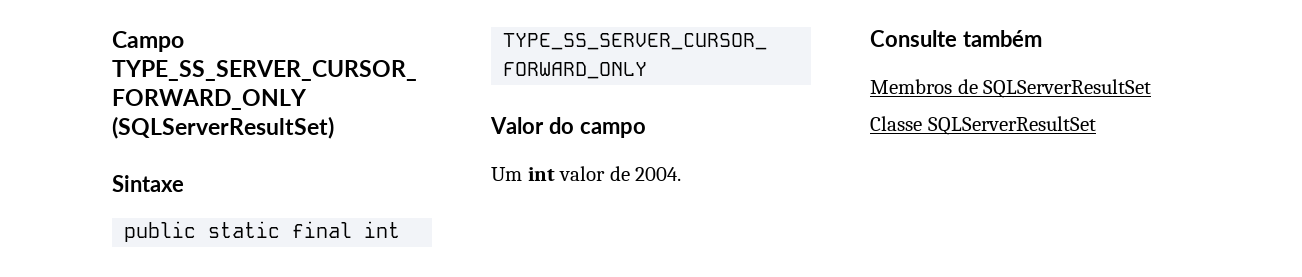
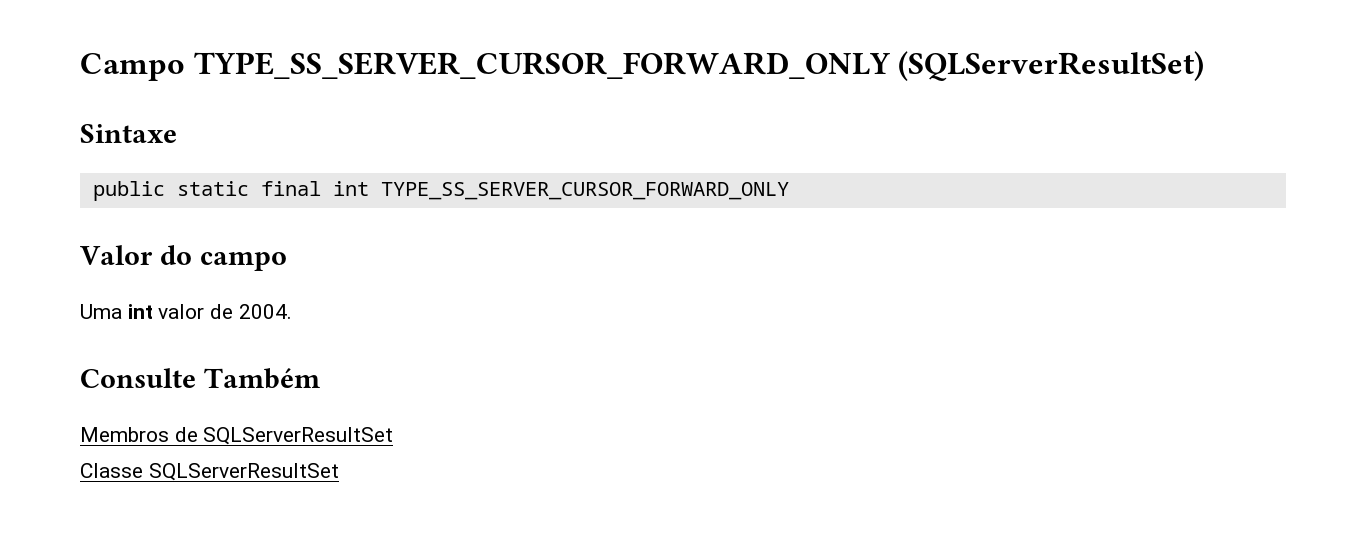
- Um int valor de 2004.
+ Uma int valor de 2004.
- Consulte também
+ Consulte Também

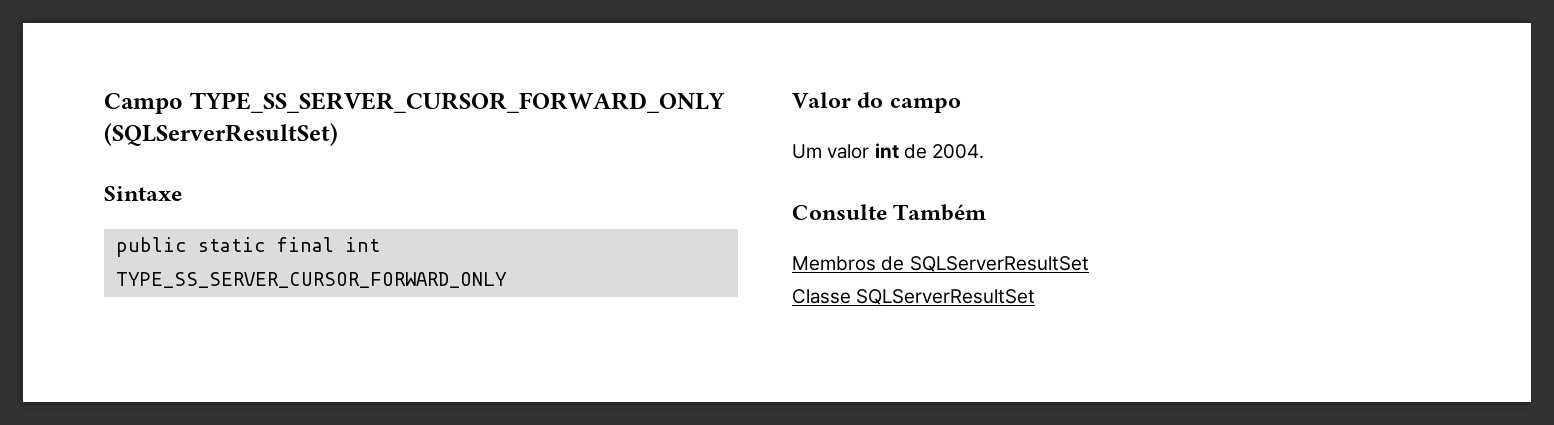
- Uma int valor de 2004.
+ Um valor int de 2004.

